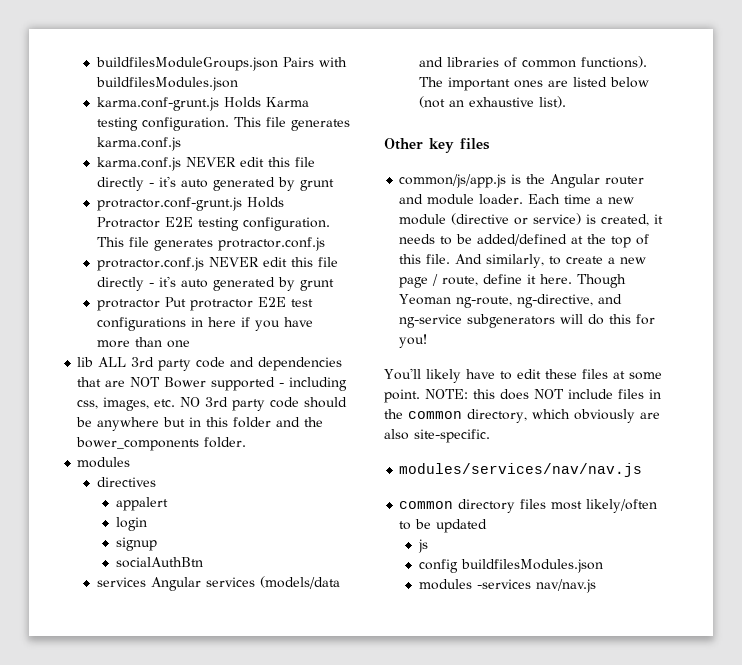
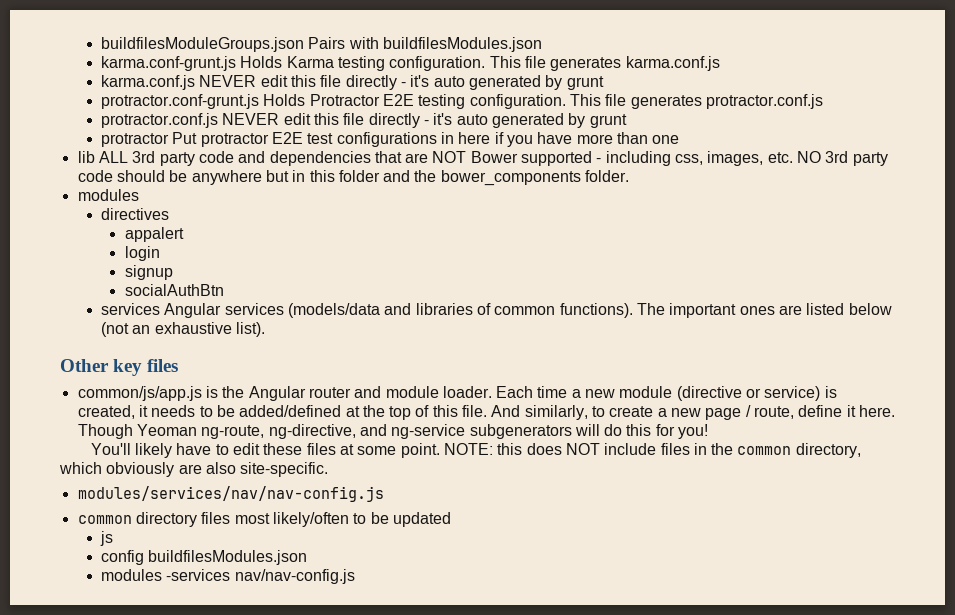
- modules/services/nav/nav.js
+ modules/services/nav/nav-config.js
- modules -services nav/nav.js
+ modules -services nav/nav-config.js

